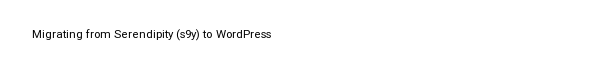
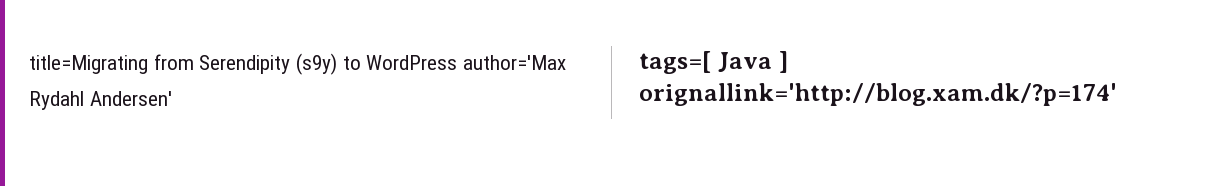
- Migrating from Serendipity (s9y) to WordPress
+ title=Migrating from Serendipity (s9y) to WordPress author='Max Rydahl Andersen'
+ tags=[ Java ] orignallink='http://blog.xam.dk/?p=174'

